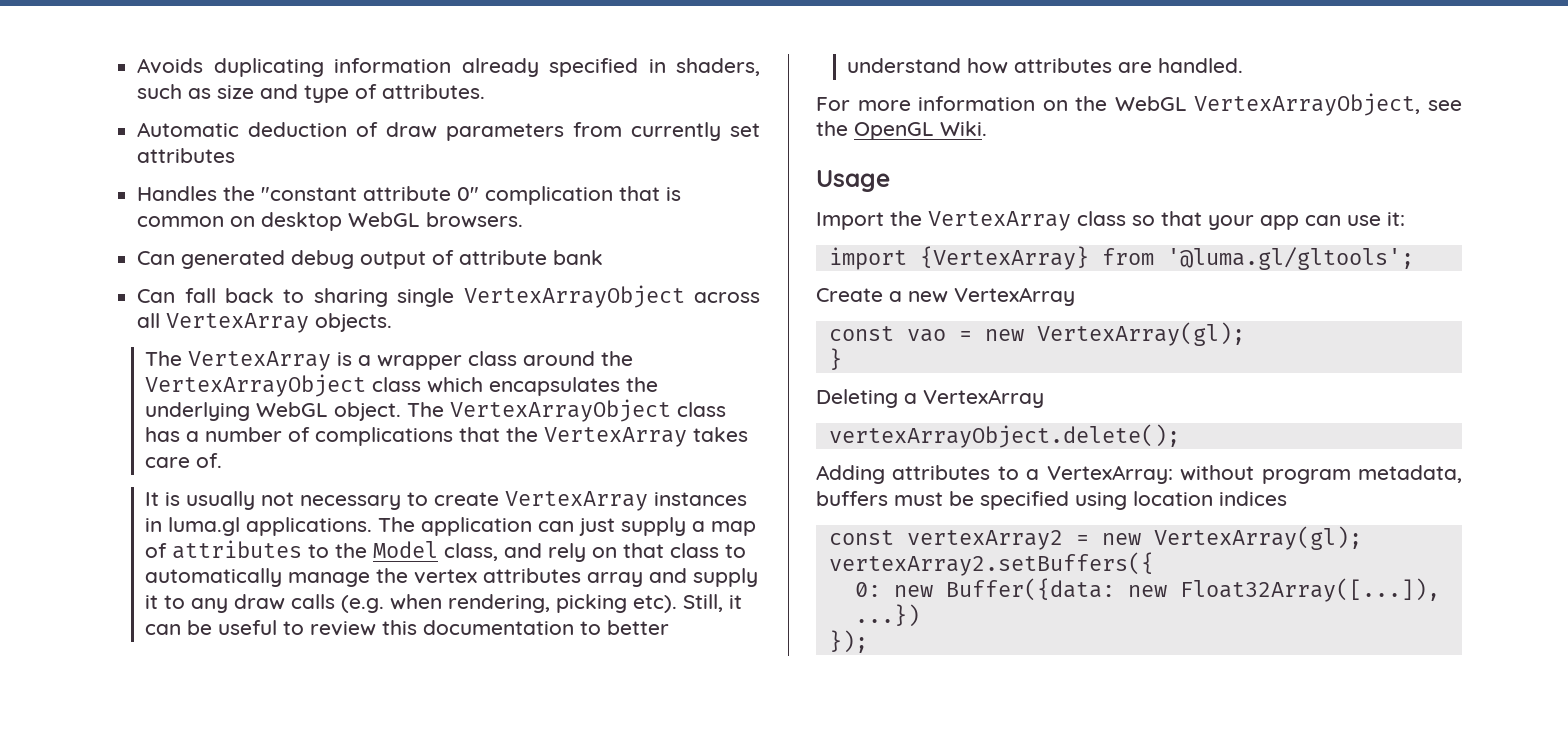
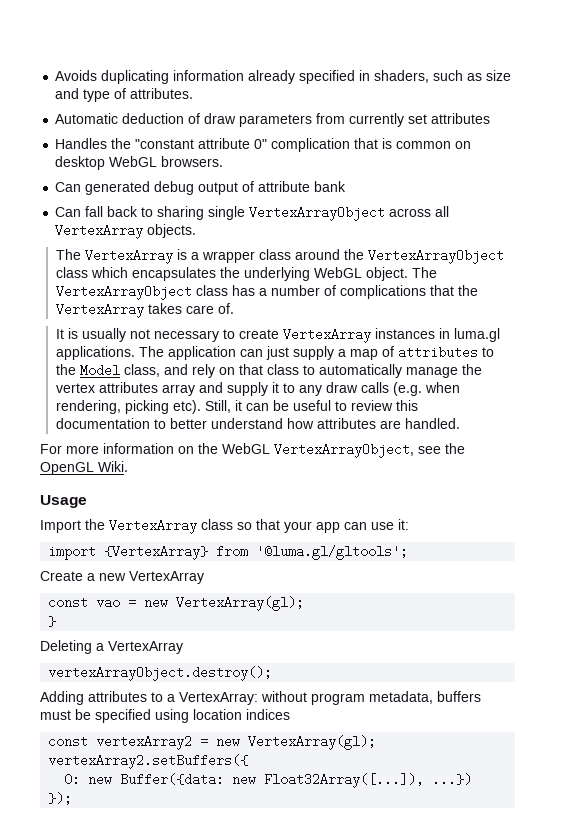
- vertexArrayObject.delete();
+ vertexArrayObject.destroy();

